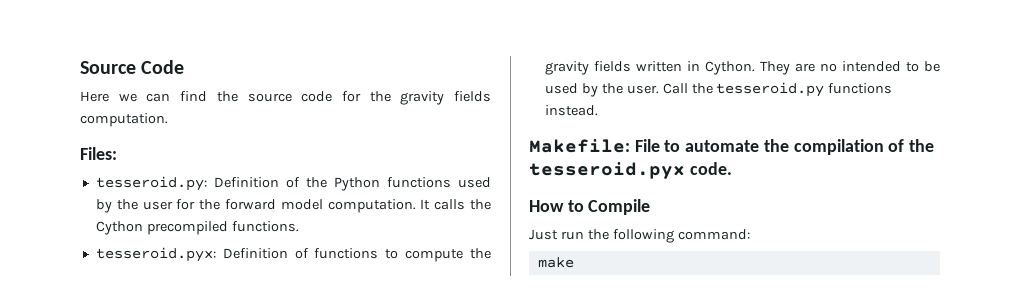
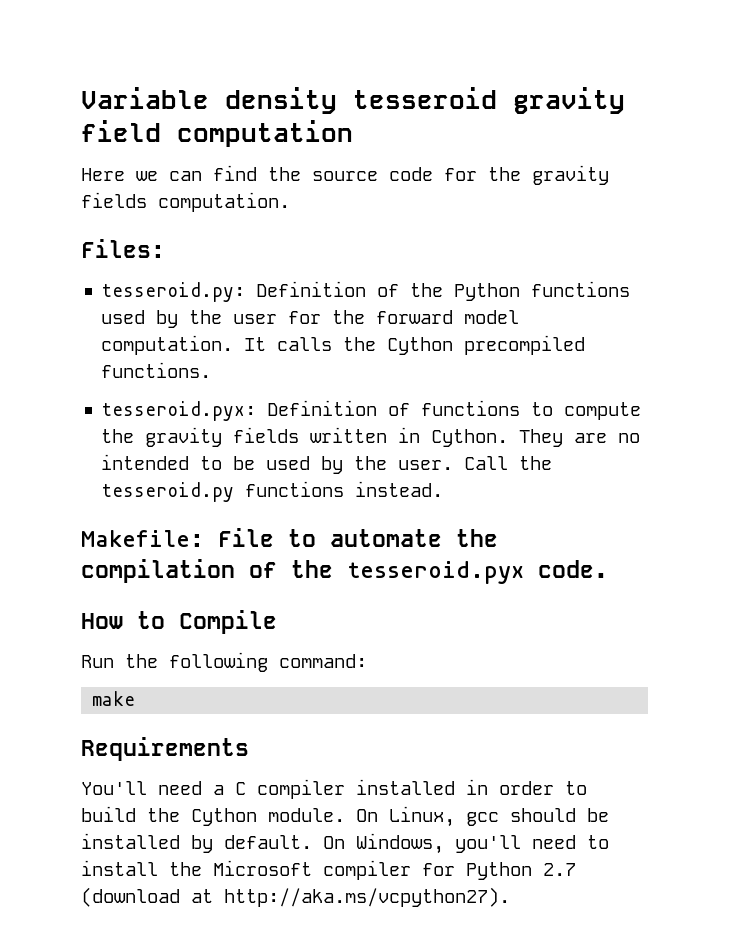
- Source Code
+ Variable density tesseroid gravity field computation
- Just run the following command:
+ Run the following command:
+ Requirements
+ You'll need a C compiler installed in order to build the Cython module. On Linux, gcc should be installed by default. On Windows, you'll need to install the Microsoft compiler for Python 2.7 (download at http://aka.ms/vcpython27).

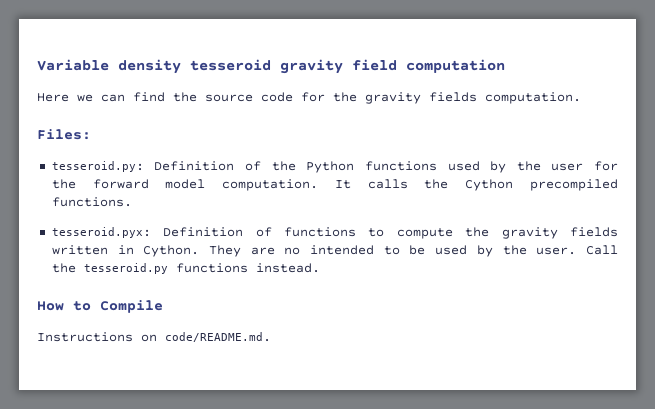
- Makefile: File to automate the compilation of the tesseroid.pyx code.
  How to Compile
- Run the following command:
- make
- Requirements
- You'll need a C compiler installed in order to build the Cython module. On Linux, gcc should be installed by default. On Windows, you'll need to install the Microsoft compiler for Python 2.7 (download at http://aka.ms/vcpython27).
+ Instructions on code/README.md.

